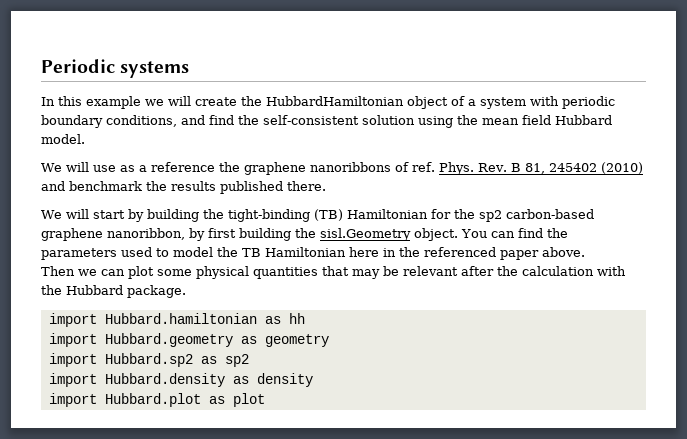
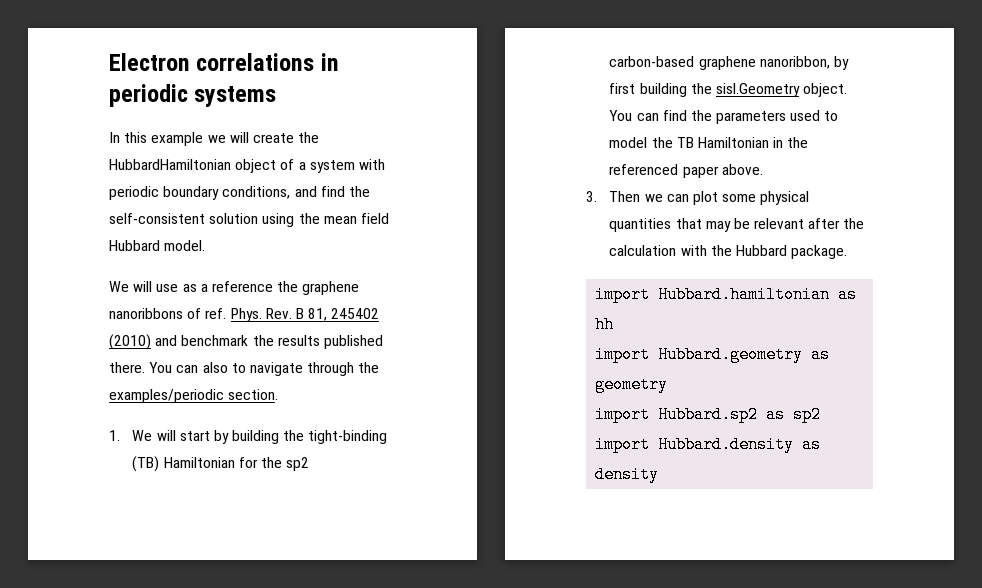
- Periodic systems
+ Electron correlations in periodic systems
- Rev. B 81, 245402 (2010) and benchmark the results published there.
- We will start by building the tight-binding (TB) Hamiltonian for the sp2 carbon-based graphene nanoribbon, by first building the sisl.Geometry object.
+ Rev. B 81, 245402 (2010) and benchmark the results published there. You can also to navigate through the examples/periodic section.
+ 1. We will start by building the tight-binding (TB) Hamiltonian for the sp2 carbon-based graphene nanoribbon, by first building the sisl.Geometry object.
- You can find the parameters used to model the TB Hamiltonian here in the referenced paper above.
+ You can find the parameters used to model the TB Hamiltonian in the referenced paper above.
- Then we can plot some physical quantities that may be relevant after the calculation with the Hubbard package.
+ 3. Then we can plot some physical quantities that may be relevant after the calculation with the Hubbard package.
- import Hubbard.plot as plot

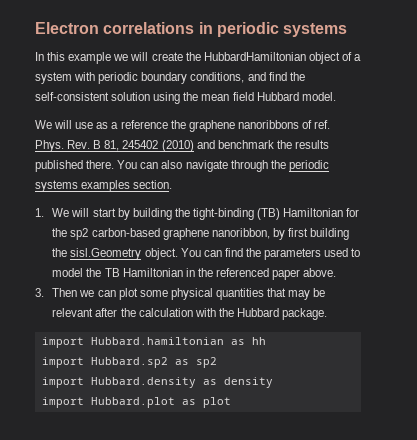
- You can also to navigate through the examples/periodic section.
+ You can also navigate through the periodic systems examples section.
- import Hubbard.geometry as geometry
+ import Hubbard.plot as plot

